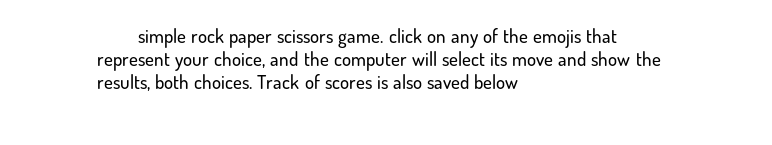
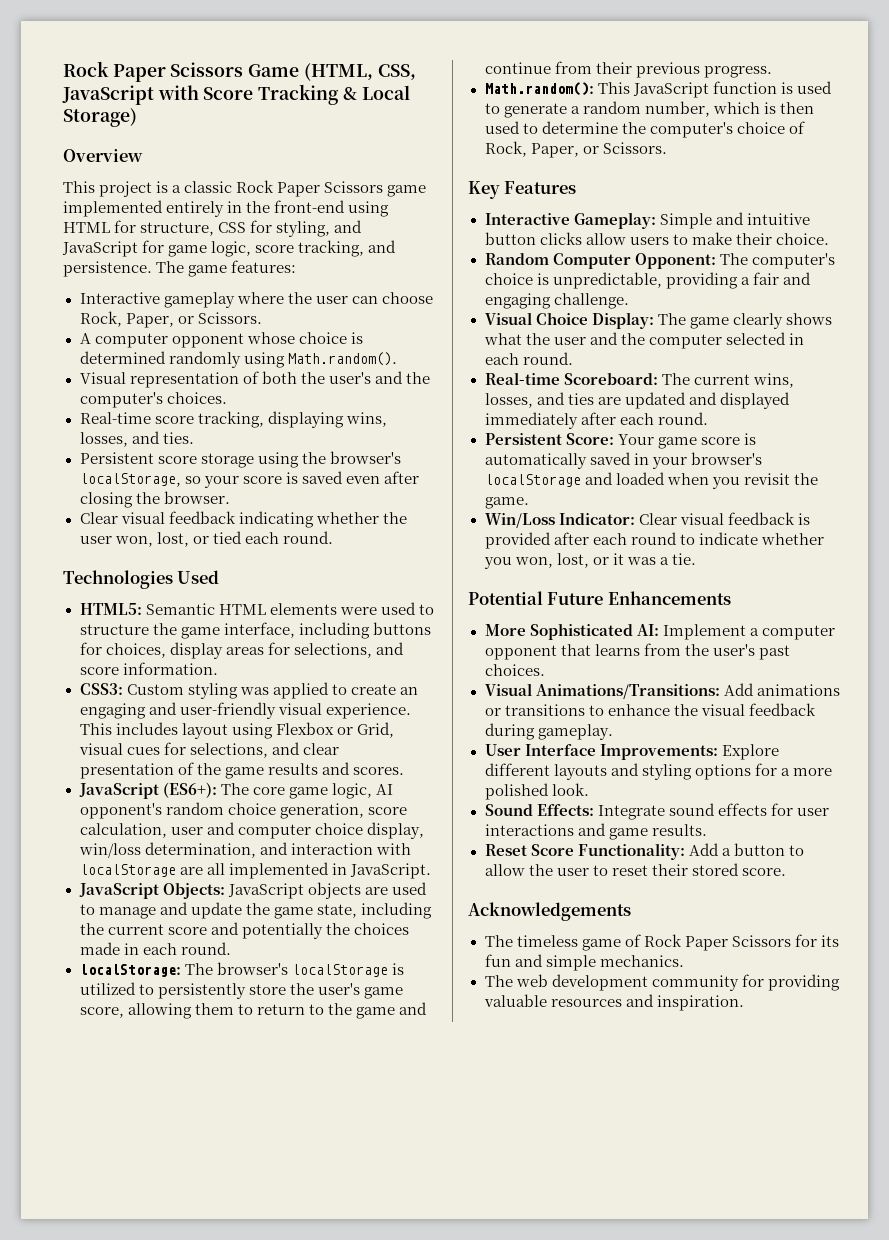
- simple rock paper scissors game. click on any of the emojis that represent your choice, and the computer will select its move and show the results, both choices. Track of scores is also saved below
+ Rock Paper Scissors Game (HTML, CSS, JavaScript with Score Tracking & Local Storage)
+ Overview
+ This project is a classic Rock Paper Scissors game implemented entirely in the front-end using HTML for structure, CSS for styling, and JavaScript for game logic, score tracking, and persistence. The game features:
+ Interactive gameplay where the user can choose Rock, Paper, or Scissors.
+ A computer opponent whose choice is determined randomly using Math.random().
+ Visual representation of both the user's and the computer's choices.
+ Real-time score tracking, displaying wins, losses, and ties.
+ Persistent score storage using the browser's localStorage, so your score is saved even after closing the browser.
+ Clear visual feedback indicating whether the user won, lost, or tied each round.
+ Technologies Used
+ HTML5: Semantic HTML elements were used to structure the game interface, including buttons for choices, display areas for selections, and score information.
+ CSS3: Custom styling was applied to create an engaging and user-friendly visual experience. This includes layout using Flexbox or Grid, visual cues for selections, and clear presentation of the game results and scores.
+ JavaScript (ES6+): The core game logic, AI opponent's random choice generation, score calculation, user and computer choice display, win/loss determination, and interaction with localStorage are all implemented in JavaScript.
+ JavaScript Objects: JavaScript objects are used to manage and update the game state, including the current score and potentially the choices made in each round.
+ localStorage: The browser's localStorage is utilized to persistently store the user's game score, allowing them to return to the game and continue from their previous progress.
+ Math.random(): This JavaScript function is used to generate a random number, which is then used to determine the computer's choice of Rock, Paper, or Scissors.
+ Key Features
+ Interactive Gameplay: Simple and intuitive button clicks allow users to make their choice.
+ Random Computer Opponent: The computer's choice is unpredictable, providing a fair and engaging challenge.
+ Visual Choice Display: The game clearly shows what the user and the computer selected in each round.
+ Real-time Scoreboard: The current wins, losses, and ties are updated and displayed immediately after each round.
+ Persistent Score: Your game score is automatically saved in your browser's localStorage and loaded when you revisit the game.
+ Win/Loss Indicator: Clear visual feedback is provided after each round to indicate whether you won, lost, or it was a tie.
+ Potential Future Enhancements
+ More Sophisticated AI: Implement a computer opponent that learns from the user's past choices.
+ Visual Animations/Transitions: Add animations or transitions to enhance the visual feedback during gameplay.
+ User Interface Improvements: Explore different layouts and styling options for a more polished look.
+ Sound Effects: Integrate sound effects for user interactions and game results.
+ Reset Score Functionality: Add a button to allow the user to reset their stored score.
+ Acknowledgements
+ The timeless game of Rock Paper Scissors for its fun and simple mechanics.
+ The web development community for providing valuable resources and inspiration.

